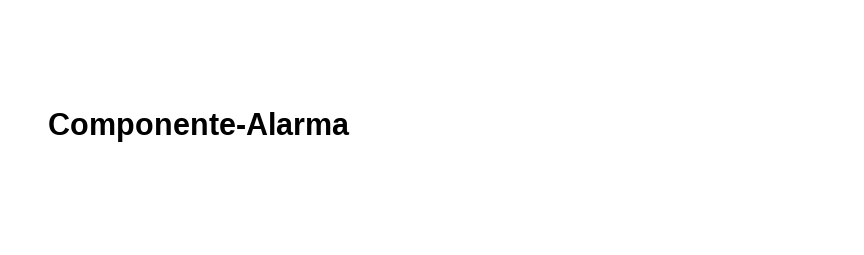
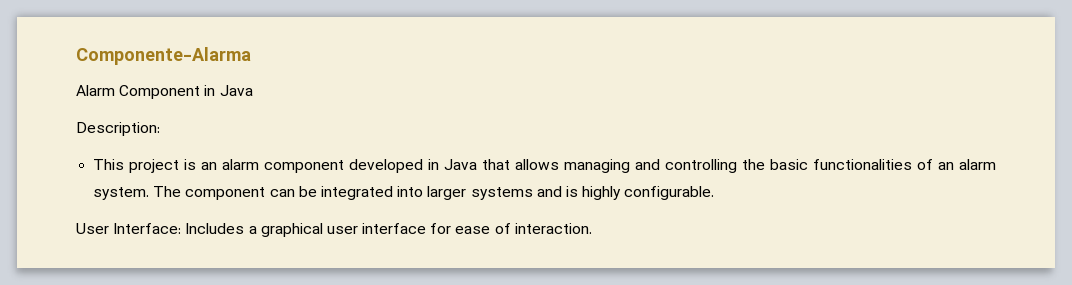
+ Alarm Component in Java
+ Description:
+ This project is an alarm component developed in Java that allows managing and controlling the basic functionalities of an alarm system. The component can be integrated into larger systems and is highly configurable.
+ User Interface: Includes a graphical user interface for ease of interaction.

